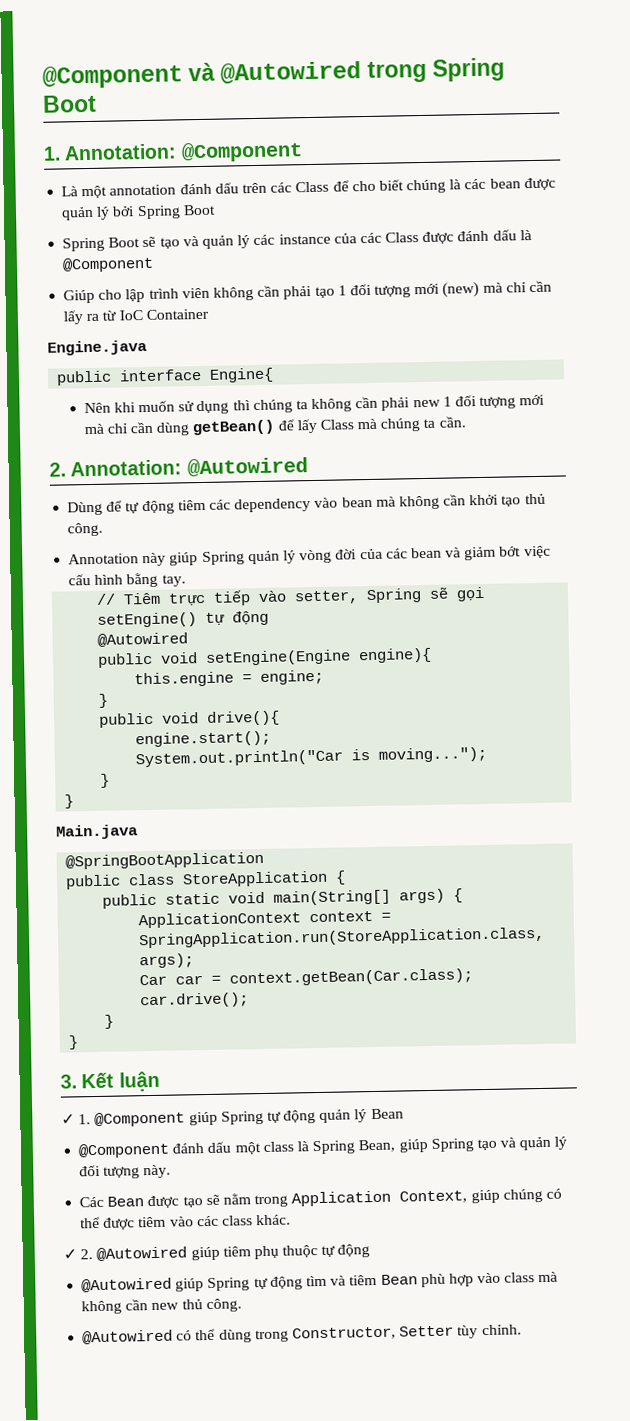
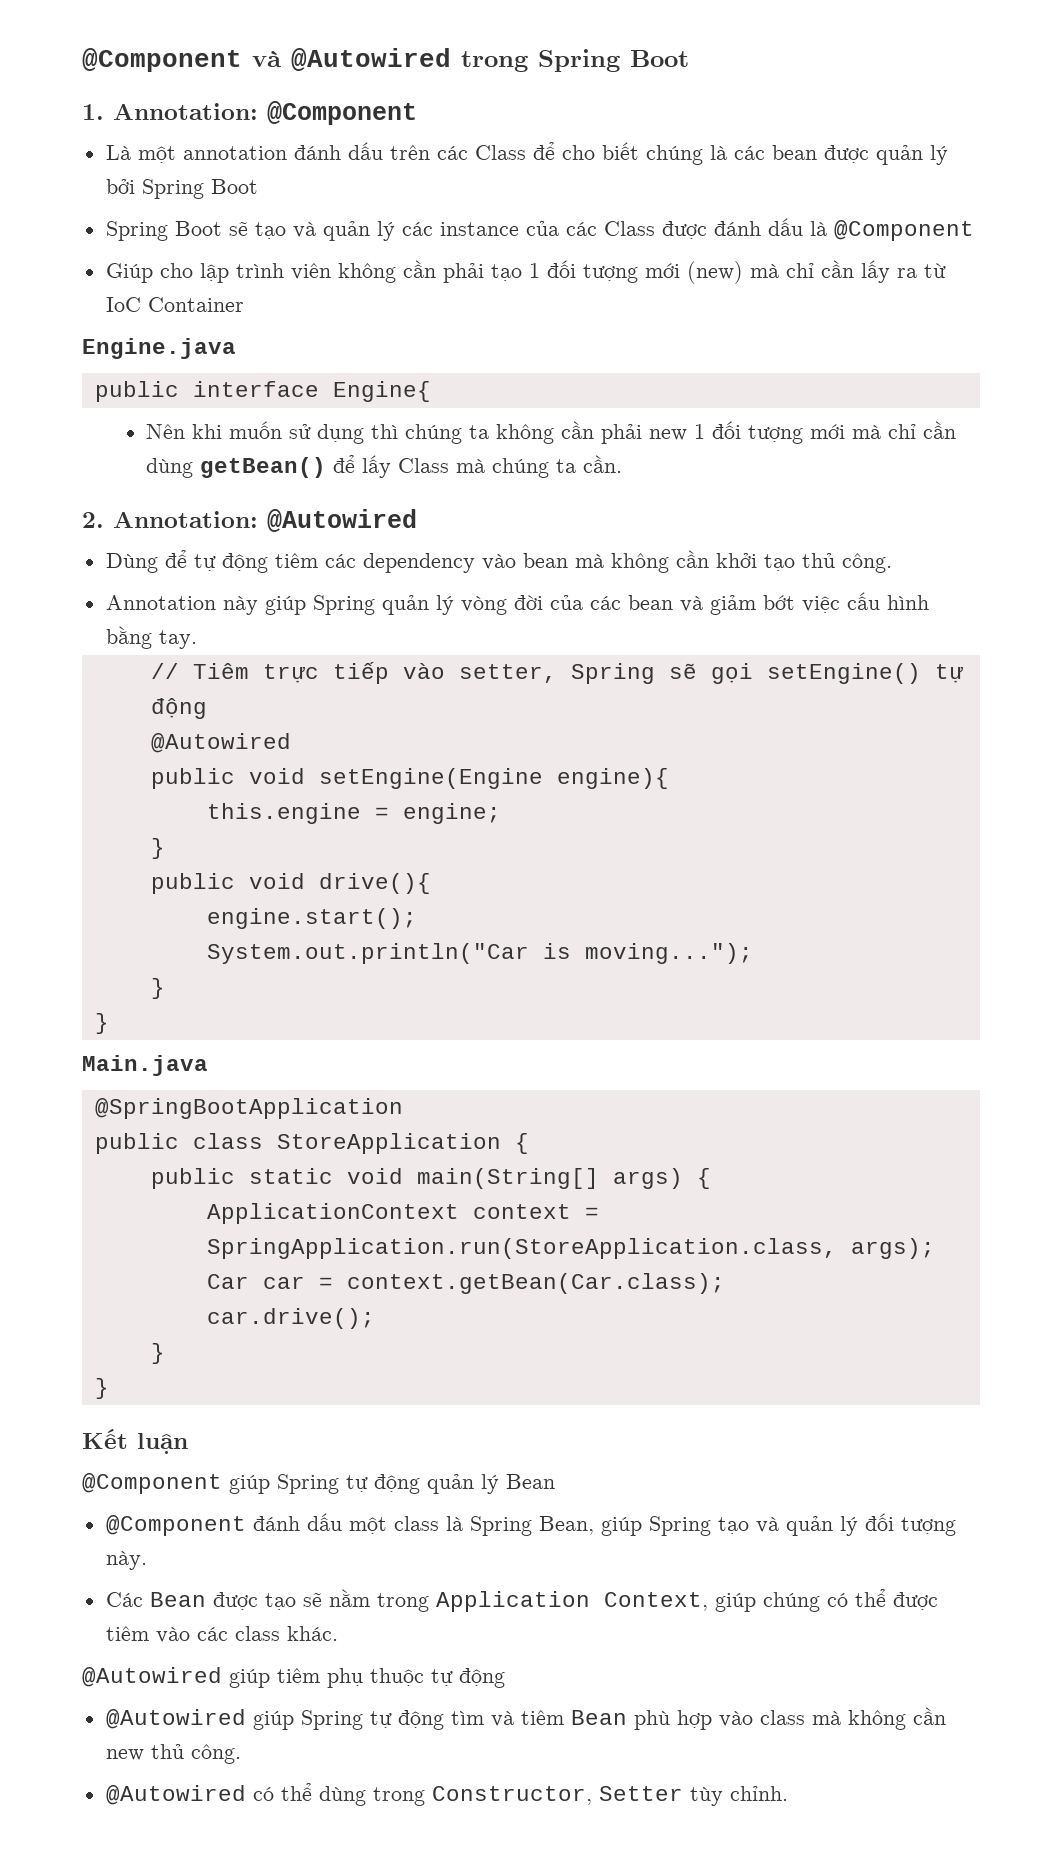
- 3. Kết luận
+ Kết luận
- ✓ 1. @Component giúp Spring tự động quản lý Bean
+ @Component giúp Spring tự động quản lý Bean
- ✓ 2. @Autowired giúp tiêm phụ thuộc tự động
+ @Autowired giúp tiêm phụ thuộc tự động

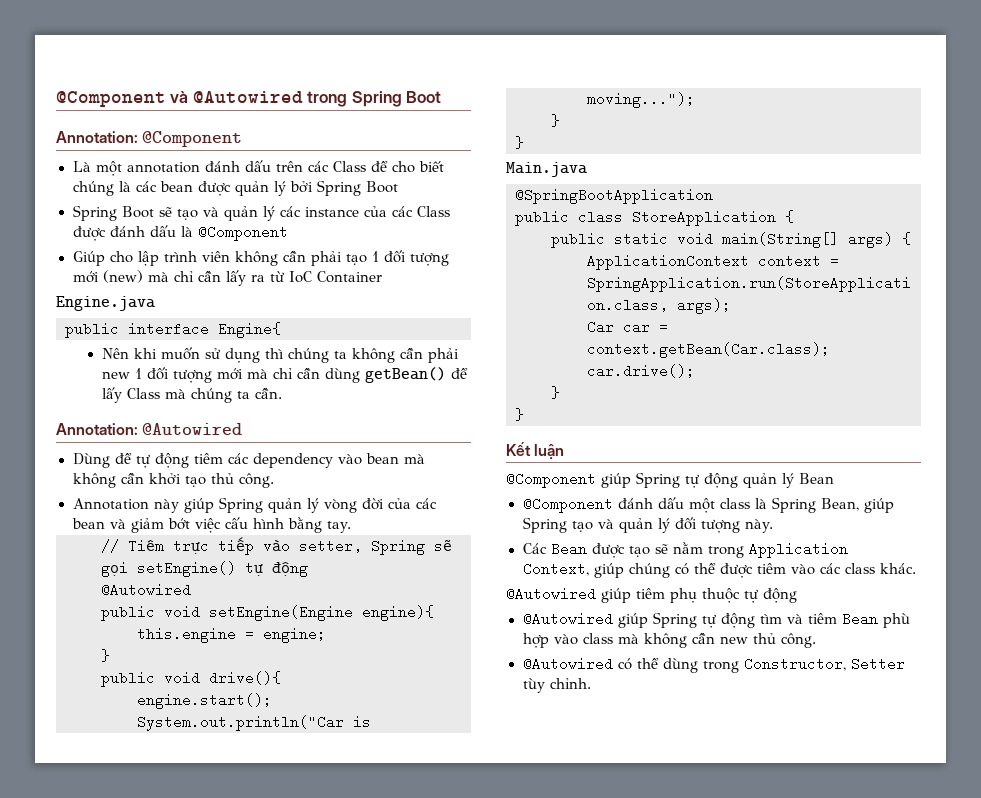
- 1. Annotation: @Component
+ Annotation: @Component
- 2. Annotation: @Autowired
+ Annotation: @Autowired

